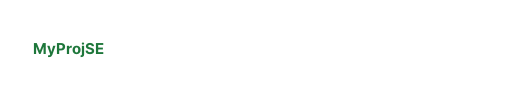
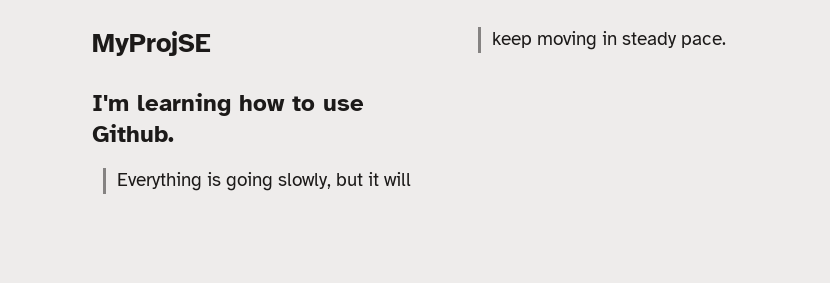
+ I'm learning how to use Github.
+ Everything is going slowly, but it will keep moving in steady pace.

